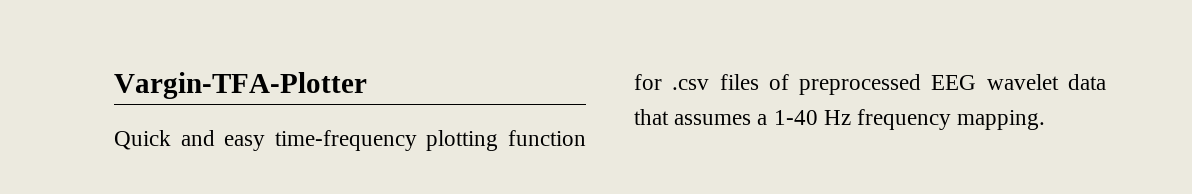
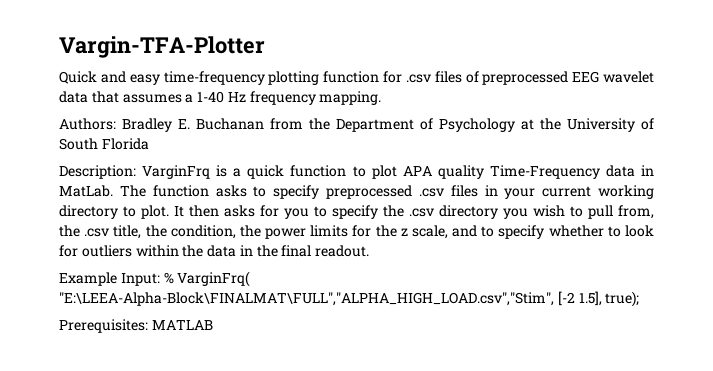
+ Authors: Bradley E. Buchanan from the Department of Psychology at the University of South Florida
+ Description: VarginFrq is a quick function to plot APA quality Time-Frequency data in MatLab. The function asks to specify preprocessed .csv files in your current working directory to plot. It then asks for you to specify the .csv directory you wish to pull from, the .csv title, the condition, the power limits for the z scale, and to specify whether to look for outliers within the data in the final readout.
+ Example Input: % VarginFrq( "E:\LEEA-Alpha-Block\FINALMAT\FULL","ALPHA_HIGH_LOAD.csv","Stim", [-2 1.5], true);
+ Prerequisites: MATLAB

